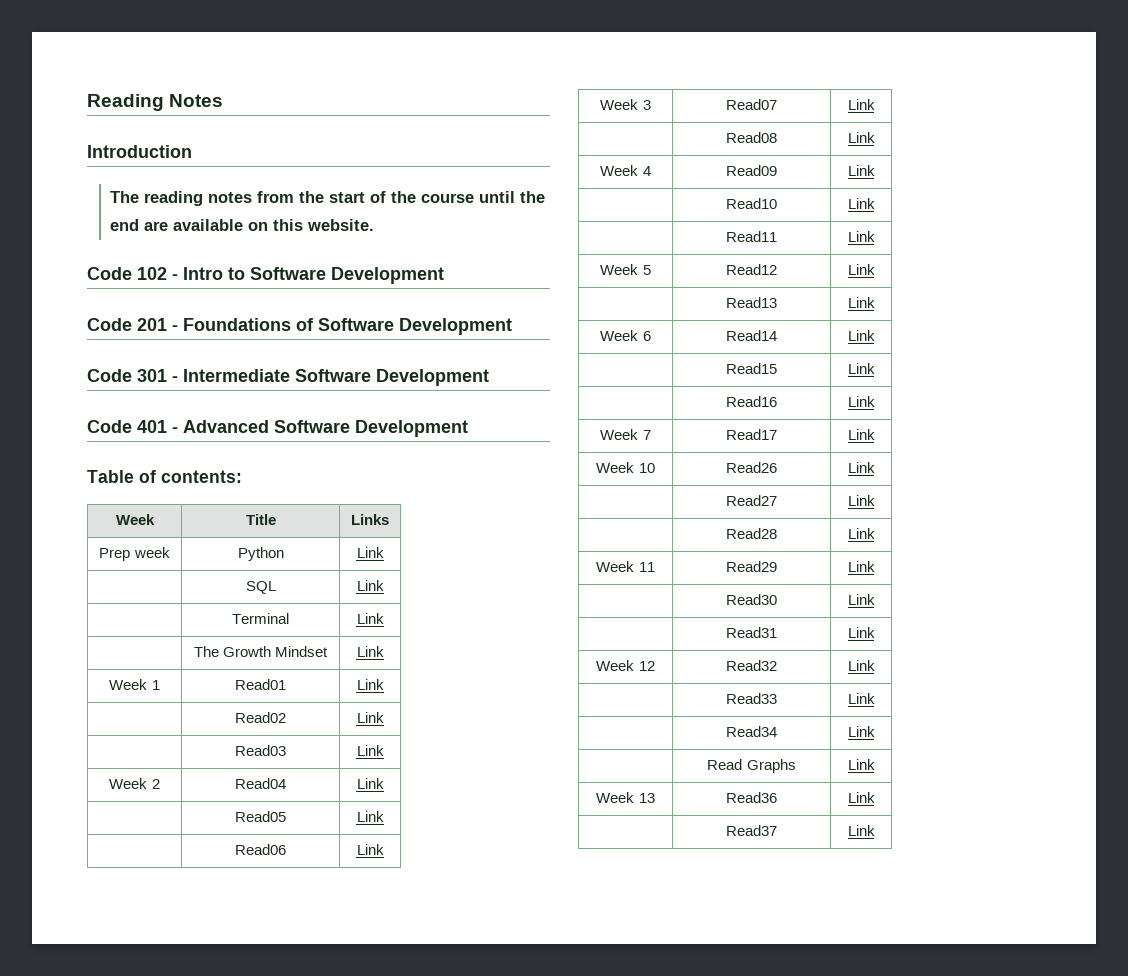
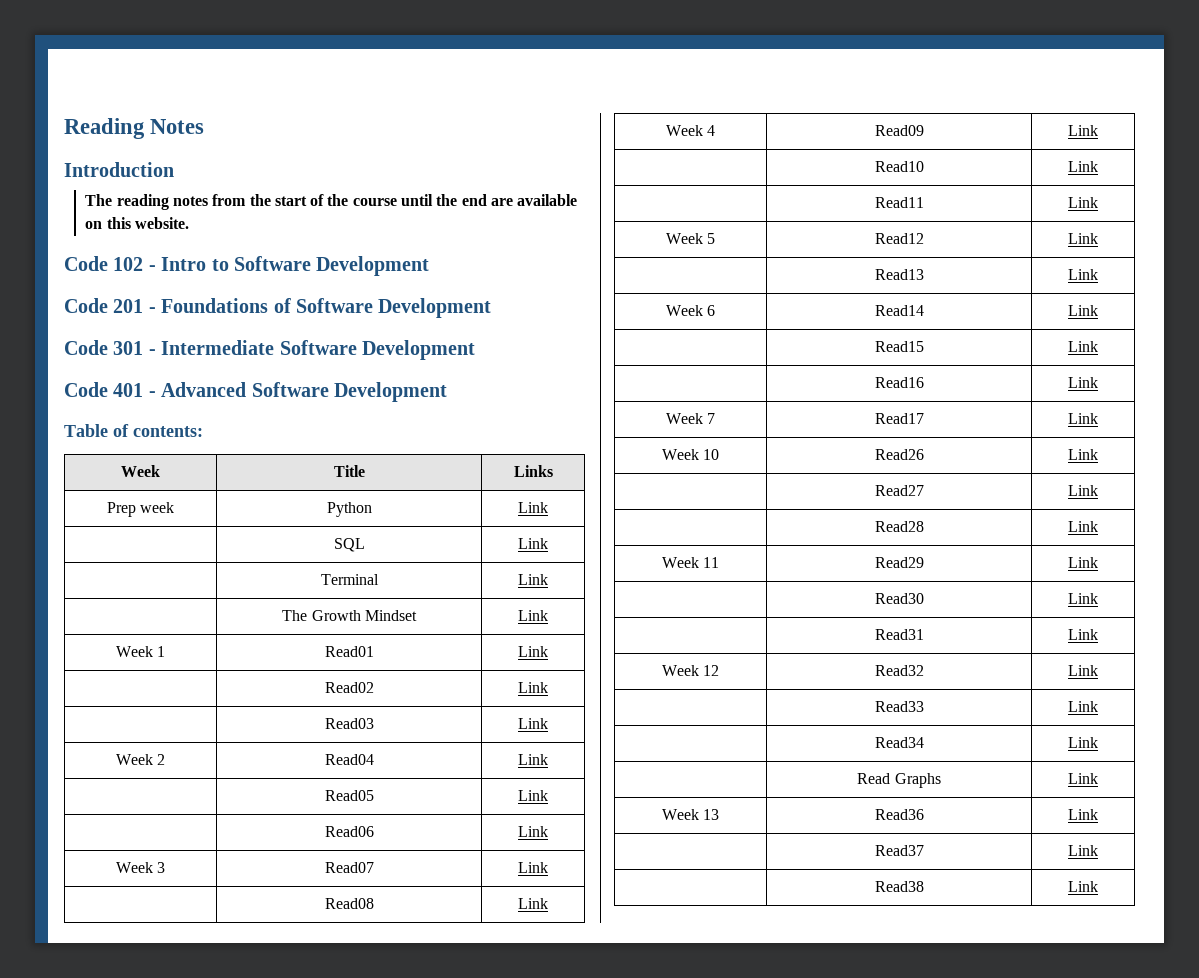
+ | Read38 | Link

